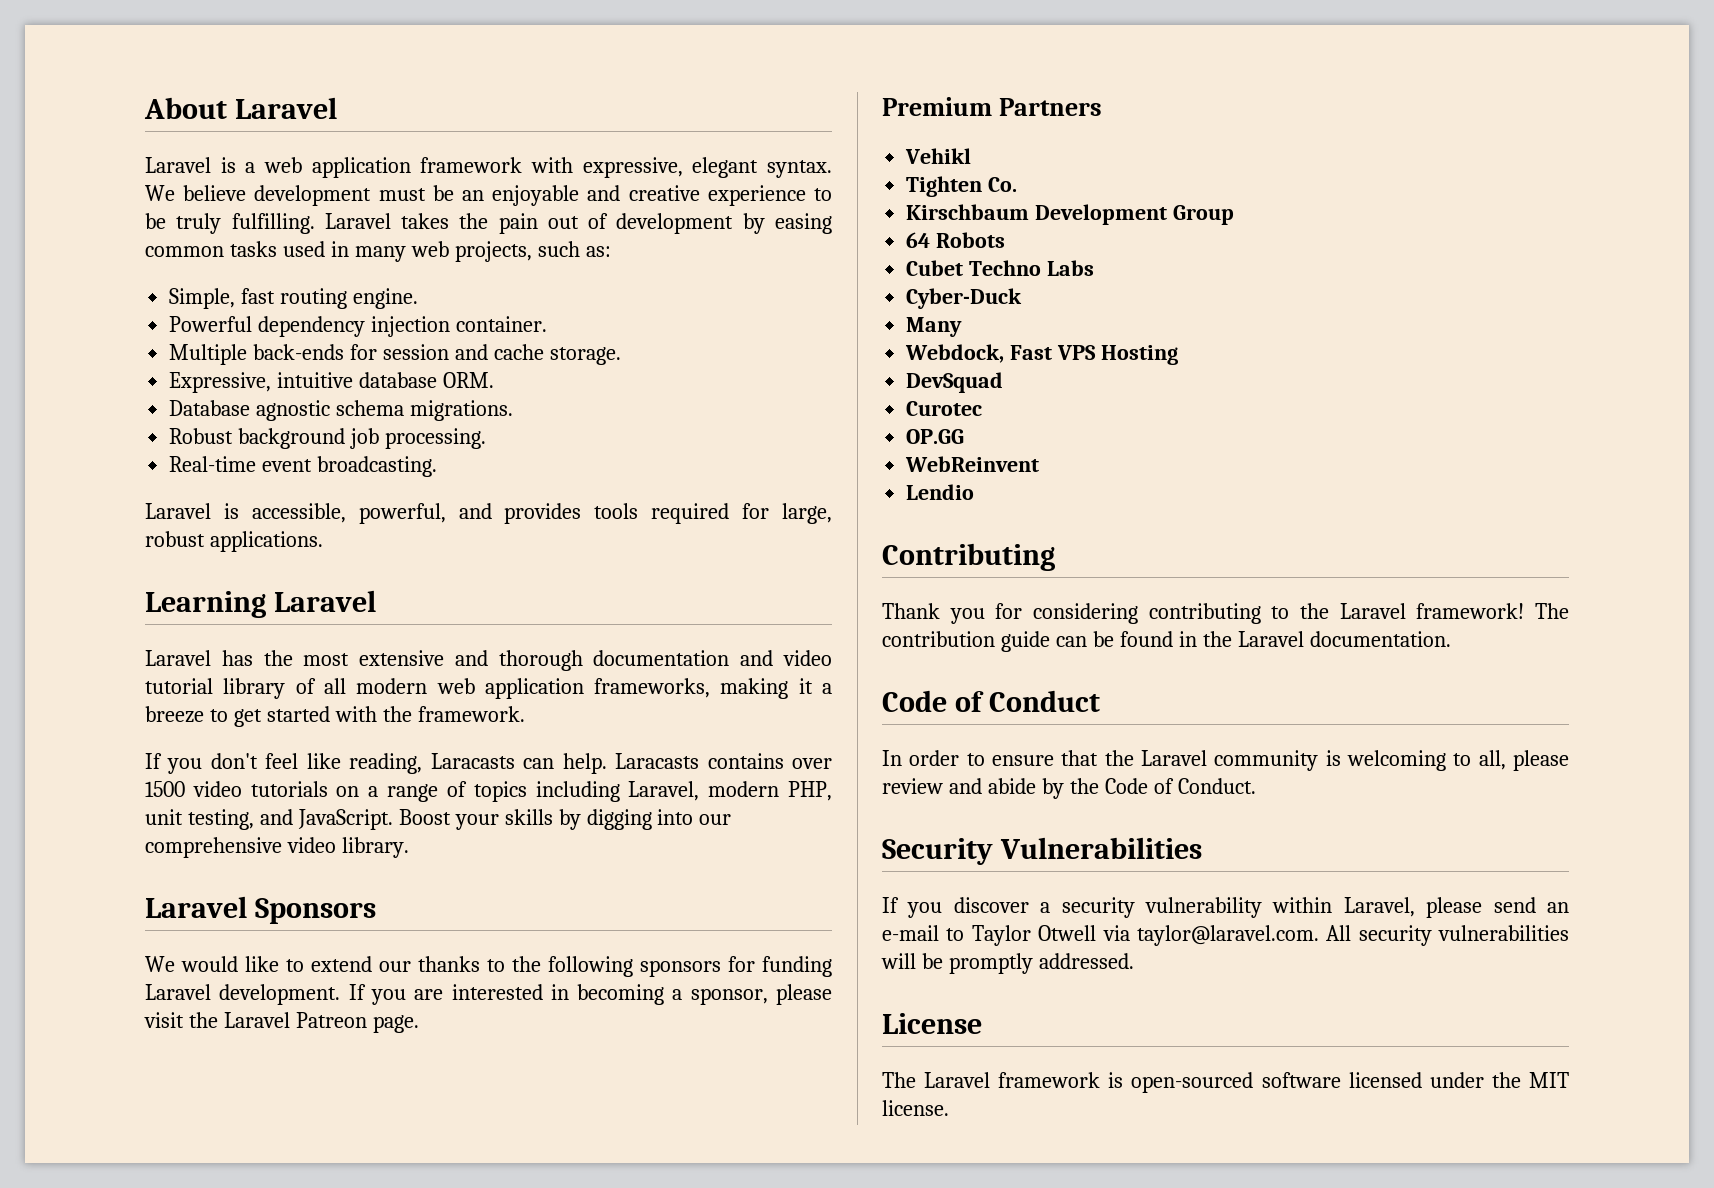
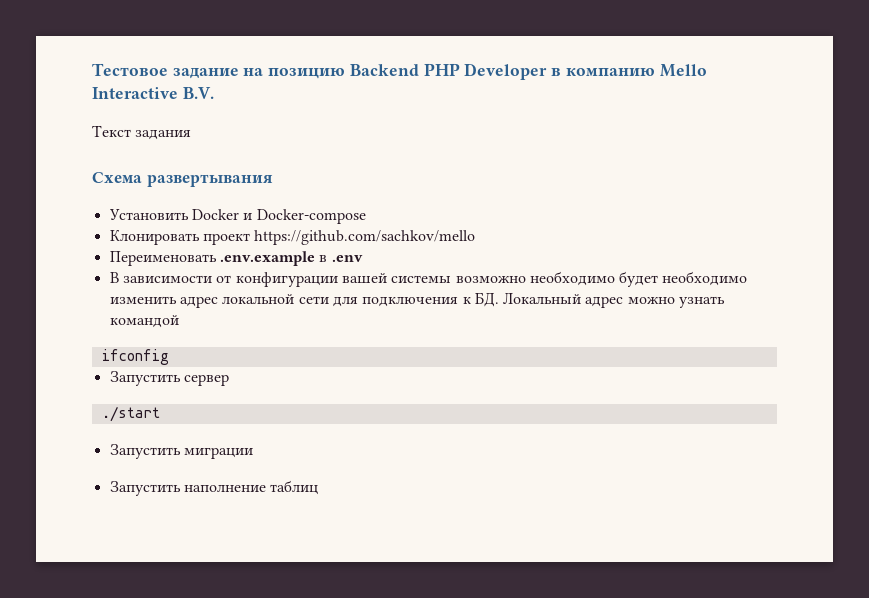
- About Laravel
- Laravel is a web application framework with expressive, elegant syntax. We believe development must be an enjoyable and creative experience to be truly fulfilling. Laravel takes the pain out of development by easing common tasks used in many web projects, such as:
- Simple, fast routing engine.
- Powerful dependency injection container.
- Multiple back-ends for session and cache storage.
- Expressive, intuitive database ORM.
- Database agnostic schema migrations.
- Robust background job processing.
- Real-time event broadcasting.
- Laravel is accessible, powerful, and provides tools required for large, robust applications.
- Learning Laravel
- Laravel has the most extensive and thorough documentation and video tutorial library of all modern web application frameworks, making it a breeze to get started with the framework.
- If you don't feel like reading, Laracasts can help. Laracasts contains over 1500 video tutorials on a range of topics including Laravel, modern PHP, unit testing, and JavaScript. Boost your skills by digging into our comprehensive video library.
- Laravel Sponsors
- We would like to extend our thanks to the following sponsors for funding Laravel development. If you are interested in becoming a sponsor, please visit the Laravel Patreon page.
- Premium Partners
- Vehikl
- Tighten Co.
- Kirschbaum Development Group
- 64 Robots
- Cubet Techno Labs
- Cyber-Duck
- Many
- Webdock, Fast VPS Hosting
- DevSquad
- Curotec
- OP.GG
- WebReinvent
- Lendio
- Contributing
- Thank you for considering contributing to the Laravel framework! The contribution guide can be found in the Laravel documentation.
- Code of Conduct
- In order to ensure that the Laravel community is welcoming to all, please review and abide by the Code of Conduct.
- Security Vulnerabilities
- If you discover a security vulnerability within Laravel, please send an e-mail to Taylor Otwell via taylor@laravel.com. All security vulnerabilities will be promptly addressed.
- License
- The Laravel framework is open-sourced software licensed under the MIT license.
+ Тестовое задание на позицию Backend PHP Developer в компанию Mello Interactive B.V.
+ Текст задания
+ Схема развертывания
+ Установить Docker и Docker-compose
+ Клонировать проект https://github.com/sachkov/mello
+ Переименовать .env.example в .env
+ В зависимости от конфигурации вашей системы возможно необходимо будет необходимо изменить адрес локальной сети для подключения к БД. Локальный адрес можно узнать командой
+ ifconfig
+ Запустить сервер
+ ./start
+ Запустить миграции
+ Запустить наполнение таблиц

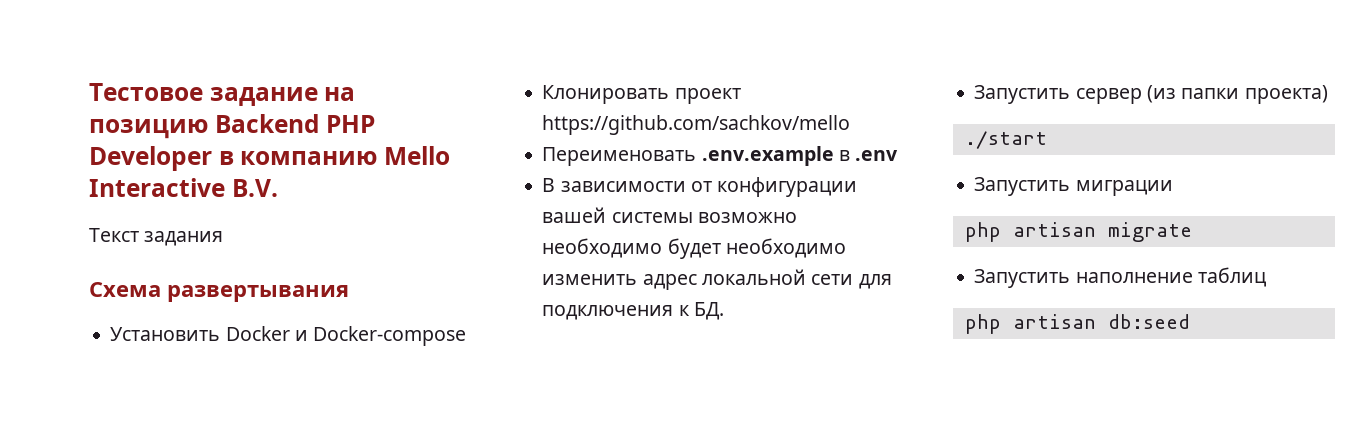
- В зависимости от конфигурации вашей системы возможно необходимо будет необходимо изменить адрес локальной сети для подключения к БД. Локальный адрес можно узнать командой
- ifconfig
+ В зависимости от конфигурации вашей системы возможно необходимо будет необходимо изменить адрес локальной сети для подключения к БД.
- Запустить сервер
+ Запустить сервер (из папки проекта)
+ php artisan migrate
+ php artisan db:seed

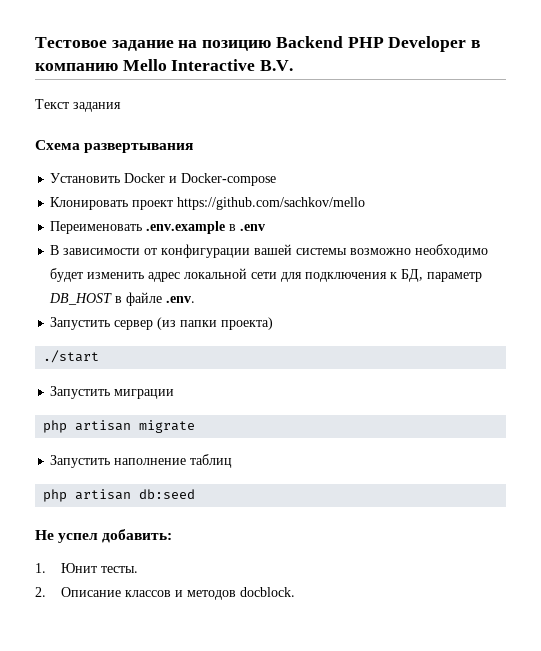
- В зависимости от конфигурации вашей системы возможно необходимо будет необходимо изменить адрес локальной сети для подключения к БД.
+ В зависимости от конфигурации вашей системы возможно необходимо будет изменить адрес локальной сети для подключения к БД, параметр DB_HOST в файле .env.
+ Не успел добавить:
+ 1. Юнит тесты.
+ 2. Описание классов и методов docblock.

